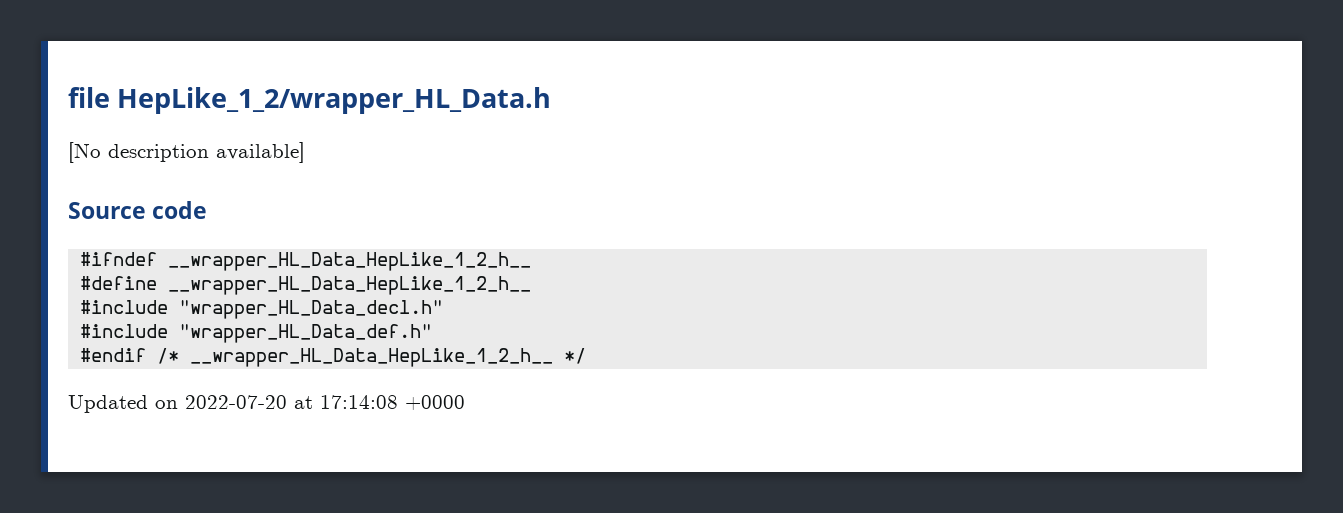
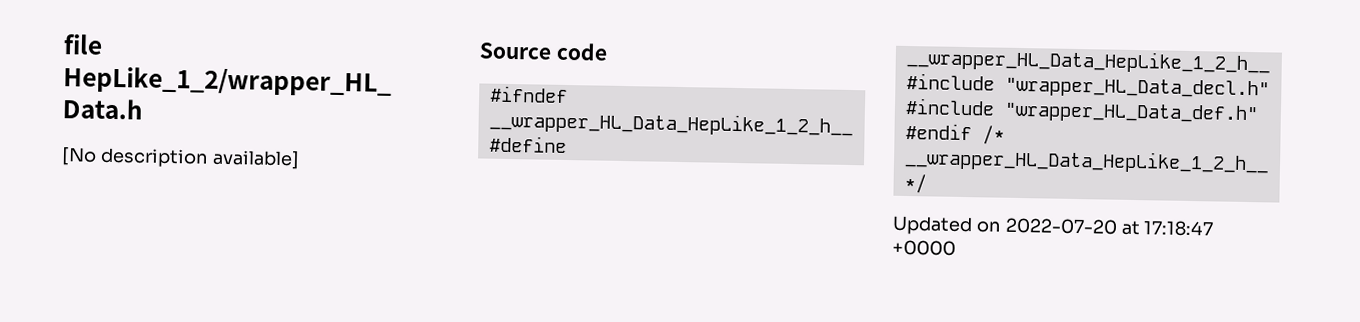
- Updated on 2022-07-20 at 17:14:08 +0000
+ Updated on 2022-07-20 at 17:18:47 +0000

